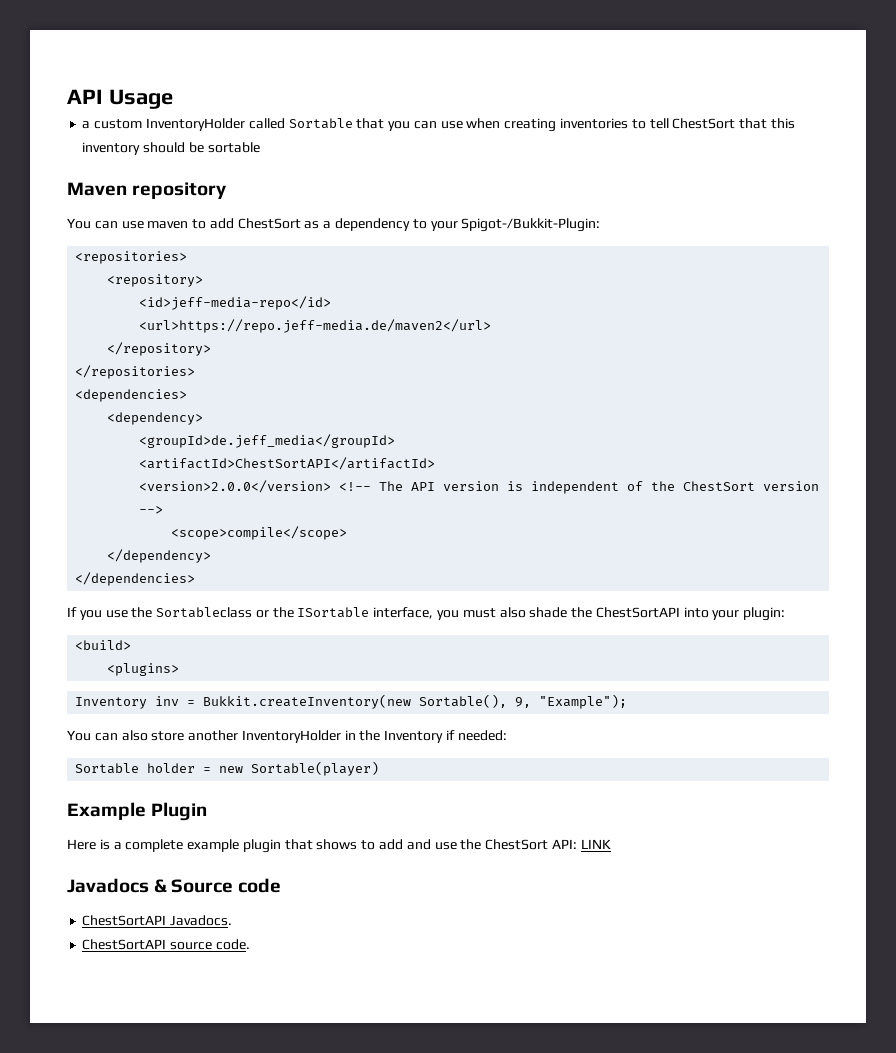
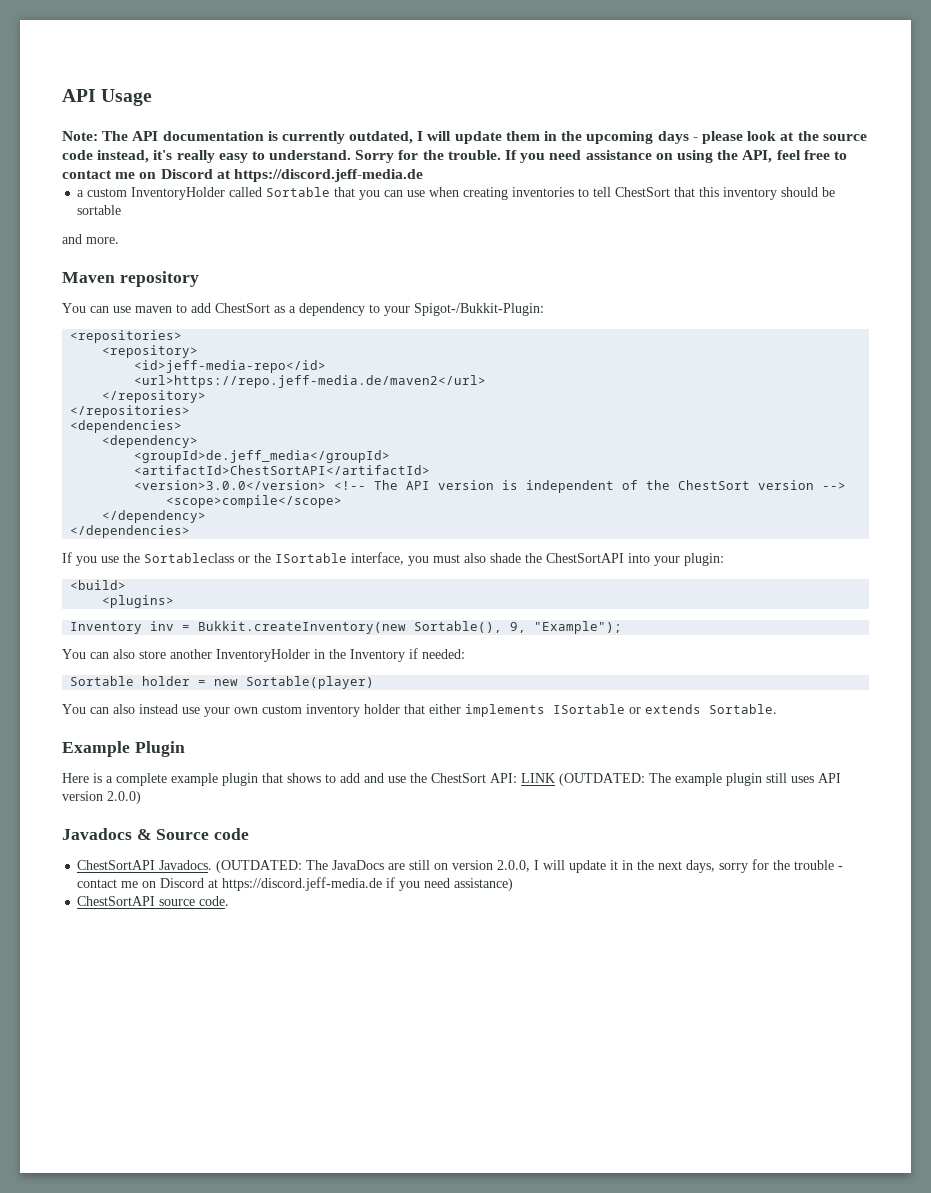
+ Note: The API documentation is currently outdated, I will update them in the upcoming days - please look at the source code instead, it's really easy to understand. Sorry for the trouble. If you need assistance on using the API, feel free to contact me on Discord at https://discord.jeff-media.de
+ and more.
- <version>2.0.0</version> <!-- The API version is independent of the ChestSort version -->
+ <version>3.0.0</version> <!-- The API version is independent of the ChestSort version -->
+ You can also instead use your own custom inventory holder that either implements ISortable or extends Sortable.
- Here is a complete example plugin that shows to add and use the ChestSort API: LINK
+ Here is a complete example plugin that shows to add and use the ChestSort API: LINK (OUTDATED: The example plugin still uses API version 2.0.0)
+ (OUTDATED: The JavaDocs are still on version 2.0.0, I will update it in the next days, sorry for the trouble - contact me on Discord at https://discord.jeff-media.de if you need assistance)

